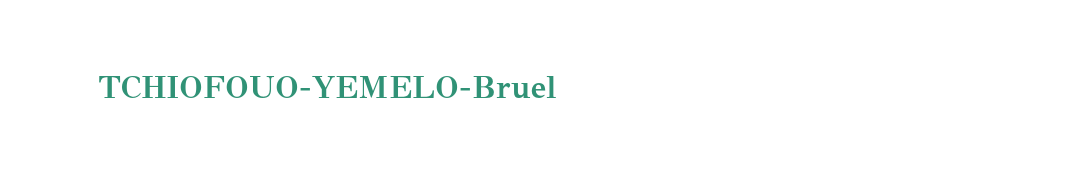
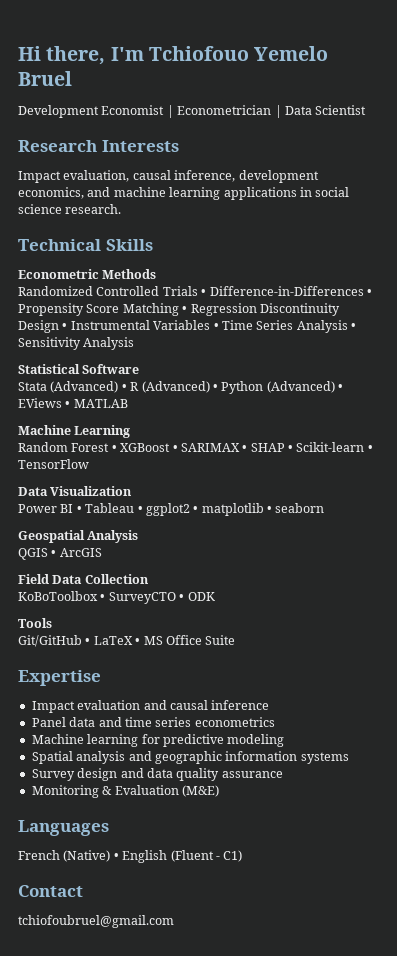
- TCHIOFOUO-YEMELO-Bruel
+ Hi there, I'm Tchiofouo Yemelo Bruel
+ Development Economist | Econometrician | Data Scientist
+ Research Interests
+ Impact evaluation, causal inference, development economics, and machine learning applications in social science research.
+ Technical Skills
+ Econometric Methods
+ Randomized Controlled Trials • Difference-in-Differences • Propensity Score Matching • Regression Discontinuity Design • Instrumental Variables • Time Series Analysis • Sensitivity Analysis
+ Statistical Software
+ Stata (Advanced) • R (Advanced) • Python (Advanced) • EViews • MATLAB
+ Machine Learning
+ Random Forest • XGBoost • SARIMAX • SHAP • Scikit-learn • TensorFlow
+ Data Visualization
+ Power BI • Tableau • ggplot2 • matplotlib • seaborn
+ Geospatial Analysis
+ QGIS • ArcGIS
+ Field Data Collection
+ KoBoToolbox • SurveyCTO • ODK
+ Tools
+ Git/GitHub • LaTeX • MS Office Suite
+ Expertise
+ Impact evaluation and causal inference
+ Panel data and time series econometrics
+ Machine learning for predictive modeling
+ Spatial analysis and geographic information systems
+ Survey design and data quality assurance
+ Monitoring & Evaluation (M&E)
+ Languages
+ French (Native) • English (Fluent - C1)
+ Contact
+ tchiofoubruel@gmail.com

